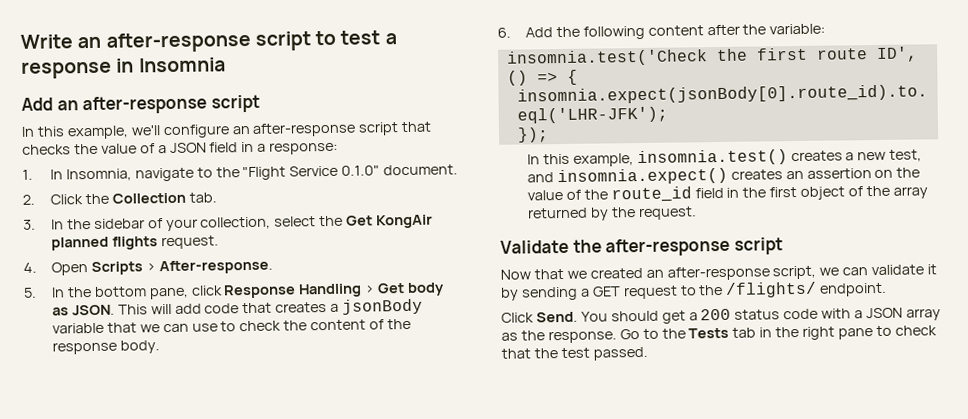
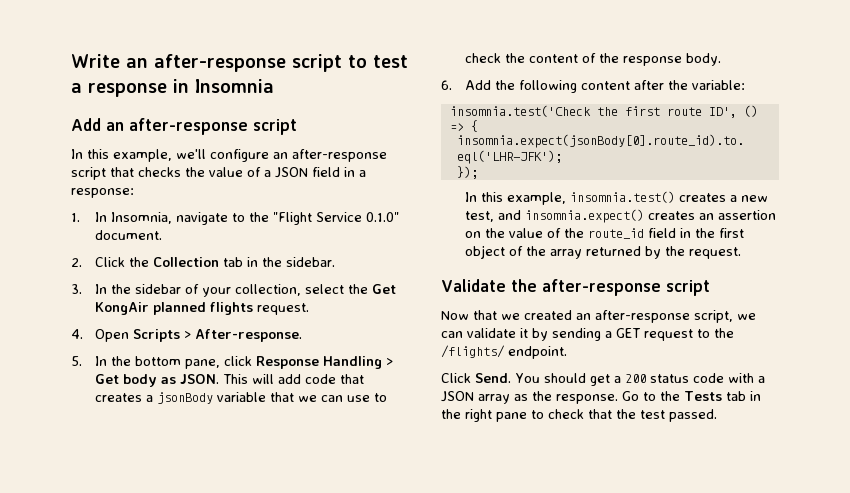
- 2. Click the Collection tab.
+ 2. Click the Collection tab in the sidebar.

